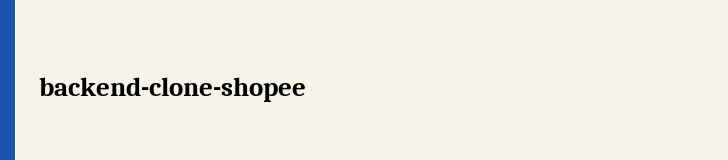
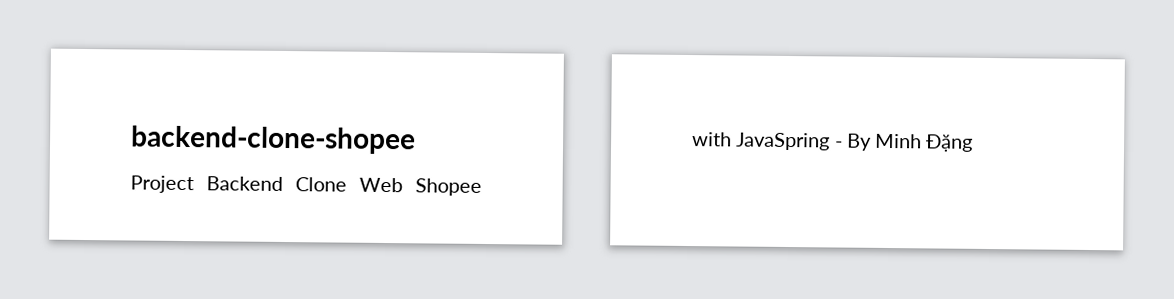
+ Project Backend Clone Web Shopee with JavaSpring - By Minh Đặng

